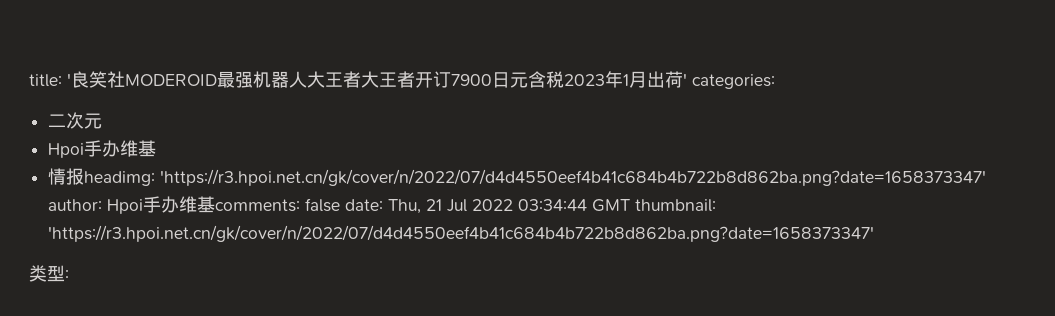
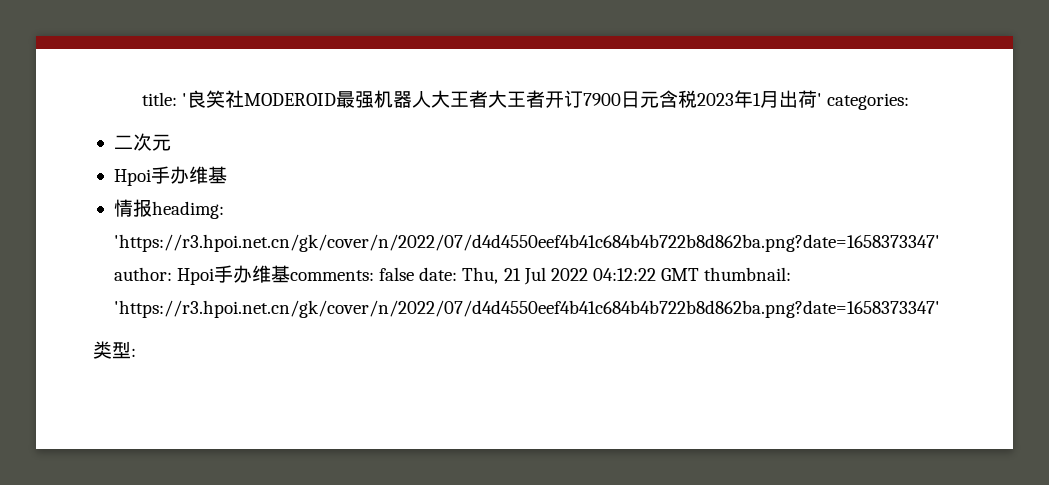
- 情报headimg: 'https://r3.hpoi.net.cn/gk/cover/n/2022/07/d4d4550eef4b41c684b4b722b8d862ba.png?date=1658373347' author: Hpoi手办维基comments: false date: Thu, 21 Jul 2022 03:34:44 GMT thumbnail: 'https://r3.hpoi.net.cn/gk/cover/n/2022/07/d4d4550eef4b41c684b4b722b8d862ba.png?date=1658373347'
+ 情报headimg: 'https://r3.hpoi.net.cn/gk/cover/n/2022/07/d4d4550eef4b41c684b4b722b8d862ba.png?date=1658373347' author: Hpoi手办维基comments: false date: Thu, 21 Jul 2022 04:12:22 GMT thumbnail: 'https://r3.hpoi.net.cn/gk/cover/n/2022/07/d4d4550eef4b41c684b4b722b8d862ba.png?date=1658373347'

